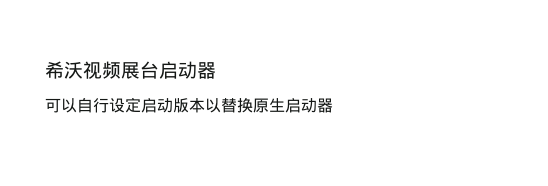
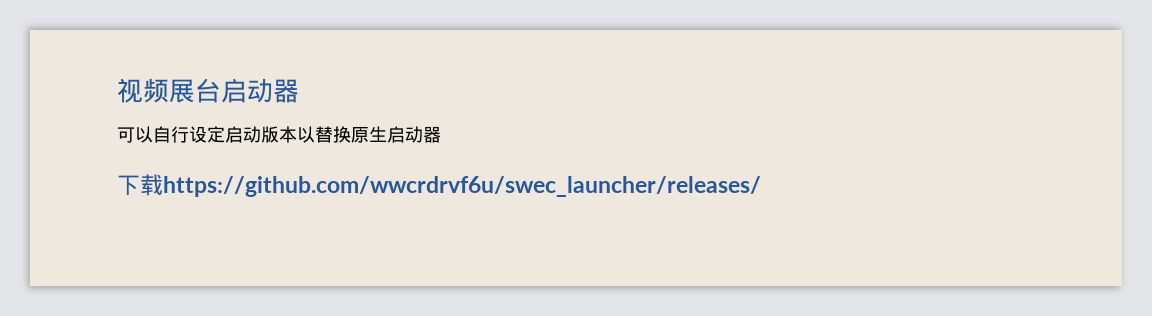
- 希沃视频展台启动器
+ 视频展台启动器
+ 下载https://github.com/wwcrdrvf6u/swec_launcher/releases/

